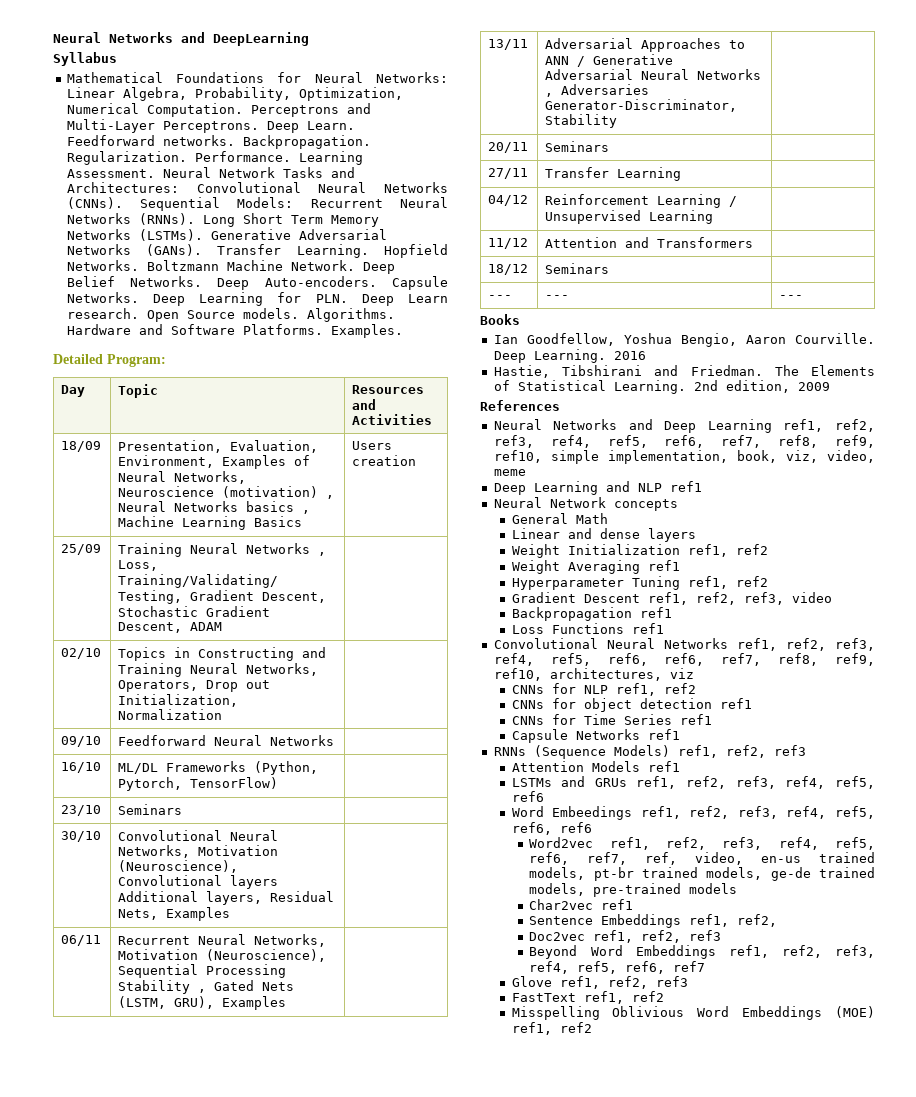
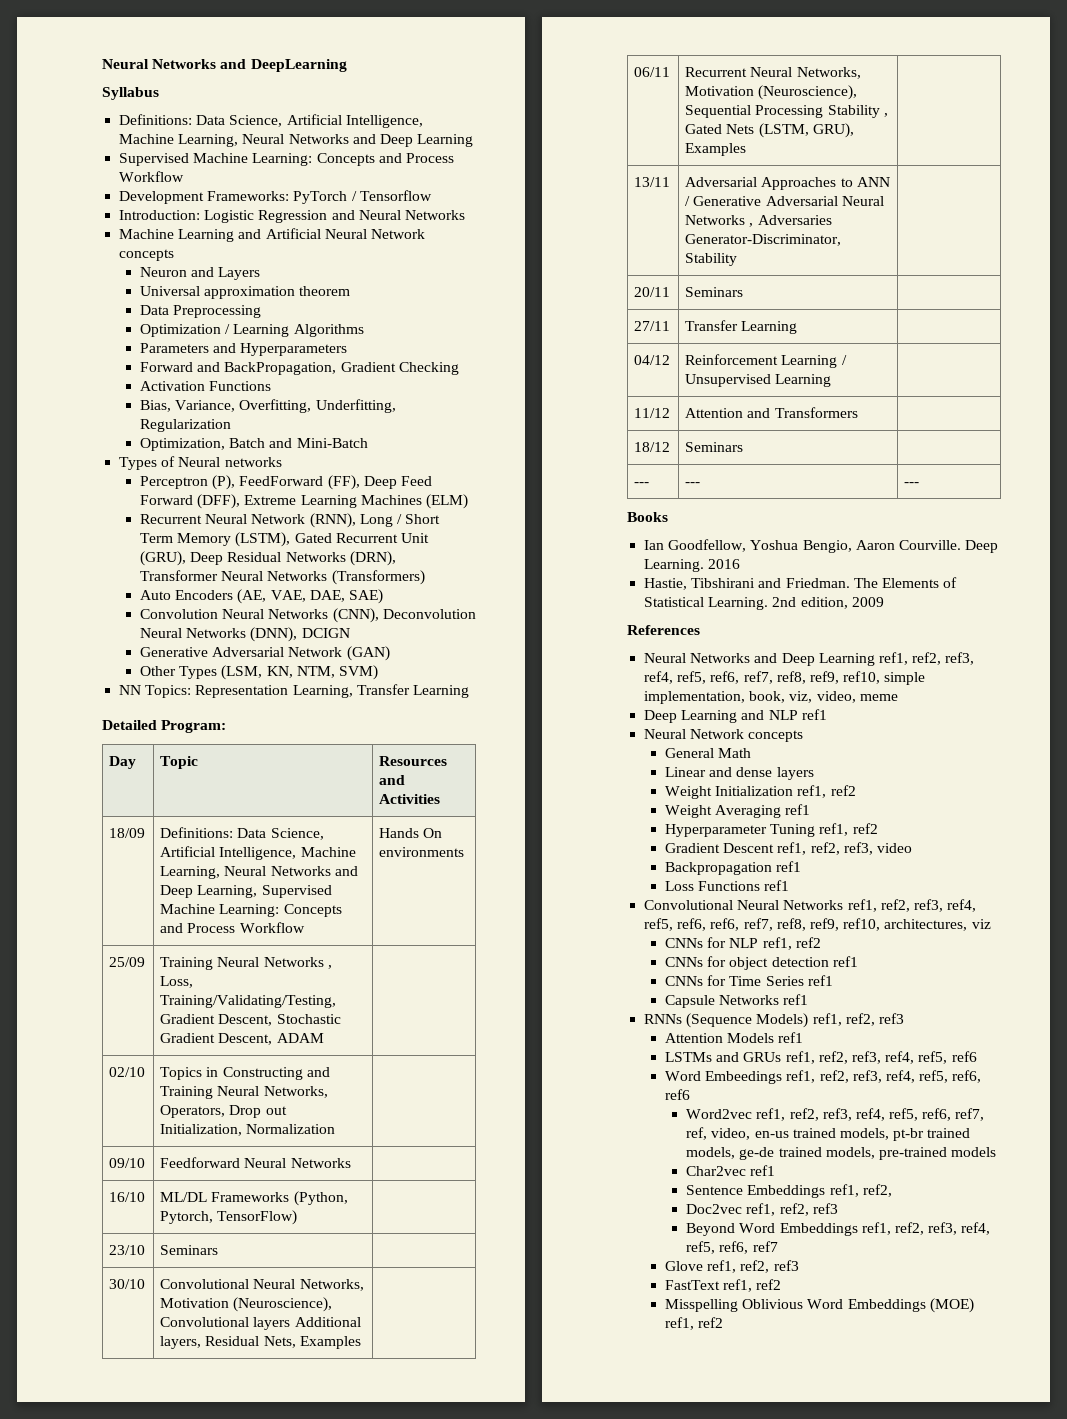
- Mathematical Foundations for Neural Networks: Linear Algebra, Probability, Optimization, Numerical Computation. Perceptrons and Multi-Layer Perceptrons. Deep Learn. Feedforward networks. Backpropagation. Regularization. Performance. Learning Assessment. Neural Network Tasks and Architectures: Convolutional Neural Networks (CNNs). Sequential Models: Recurrent Neural Networks (RNNs). Long Short Term Memory Networks (LSTMs). Generative Adversarial Networks (GANs). Transfer Learning. Hopfield Networks. Boltzmann Machine Network. Deep Belief Networks. Deep Auto-encoders. Capsule Networks. Deep Learning for PLN. Deep Learn research. Open Source models. Algorithms. Hardware and Software Platforms. Examples.
+ Definitions: Data Science, Artificial Intelligence, Machine Learning, Neural Networks and Deep Learning
+ Supervised Machine Learning: Concepts and Process Workflow
+ Development Frameworks: PyTorch / Tensorflow
+ Introduction: Logistic Regression and Neural Networks
+ Machine Learning and Artificial Neural Network concepts
+ Neuron and Layers
+ Universal approximation theorem
+ Data Preprocessing
+ Optimization / Learning Algorithms
+ Parameters and Hyperparameters
+ Forward and BackPropagation, Gradient Checking
+ Activation Functions
+ Bias, Variance, Overfitting, Underfitting, Regularization
+ Optimization, Batch and Mini-Batch
+ Types of Neural networks
+ Perceptron (P), FeedForward (FF), Deep Feed Forward (DFF), Extreme Learning Machines (ELM)
+ Recurrent Neural Network (RNN), Long / Short Term Memory (LSTM), Gated Recurrent Unit (GRU), Deep Residual Networks (DRN), Transformer Neural Networks (Transformers)
+ Auto Encoders (AE, VAE, DAE, SAE)
+ Convolution Neural Networks (CNN), Deconvolution Neural Networks (DNN), DCIGN
+ Generative Adversarial Network (GAN)
+ Other Types (LSM, KN, NTM, SVM)
+ NN Topics: Representation Learning, Transfer Learning
- 18/09 | Presentation, Evaluation, Environment, Examples of Neural Networks, Neuroscience (motivation) , Neural Networks basics , Machine Learning Basics | Users creation
+ 18/09 | Definitions: Data Science, Artificial Intelligence, Machine Learning, Neural Networks and Deep Learning, Supervised Machine Learning: Concepts and Process Workflow | Hands On environments

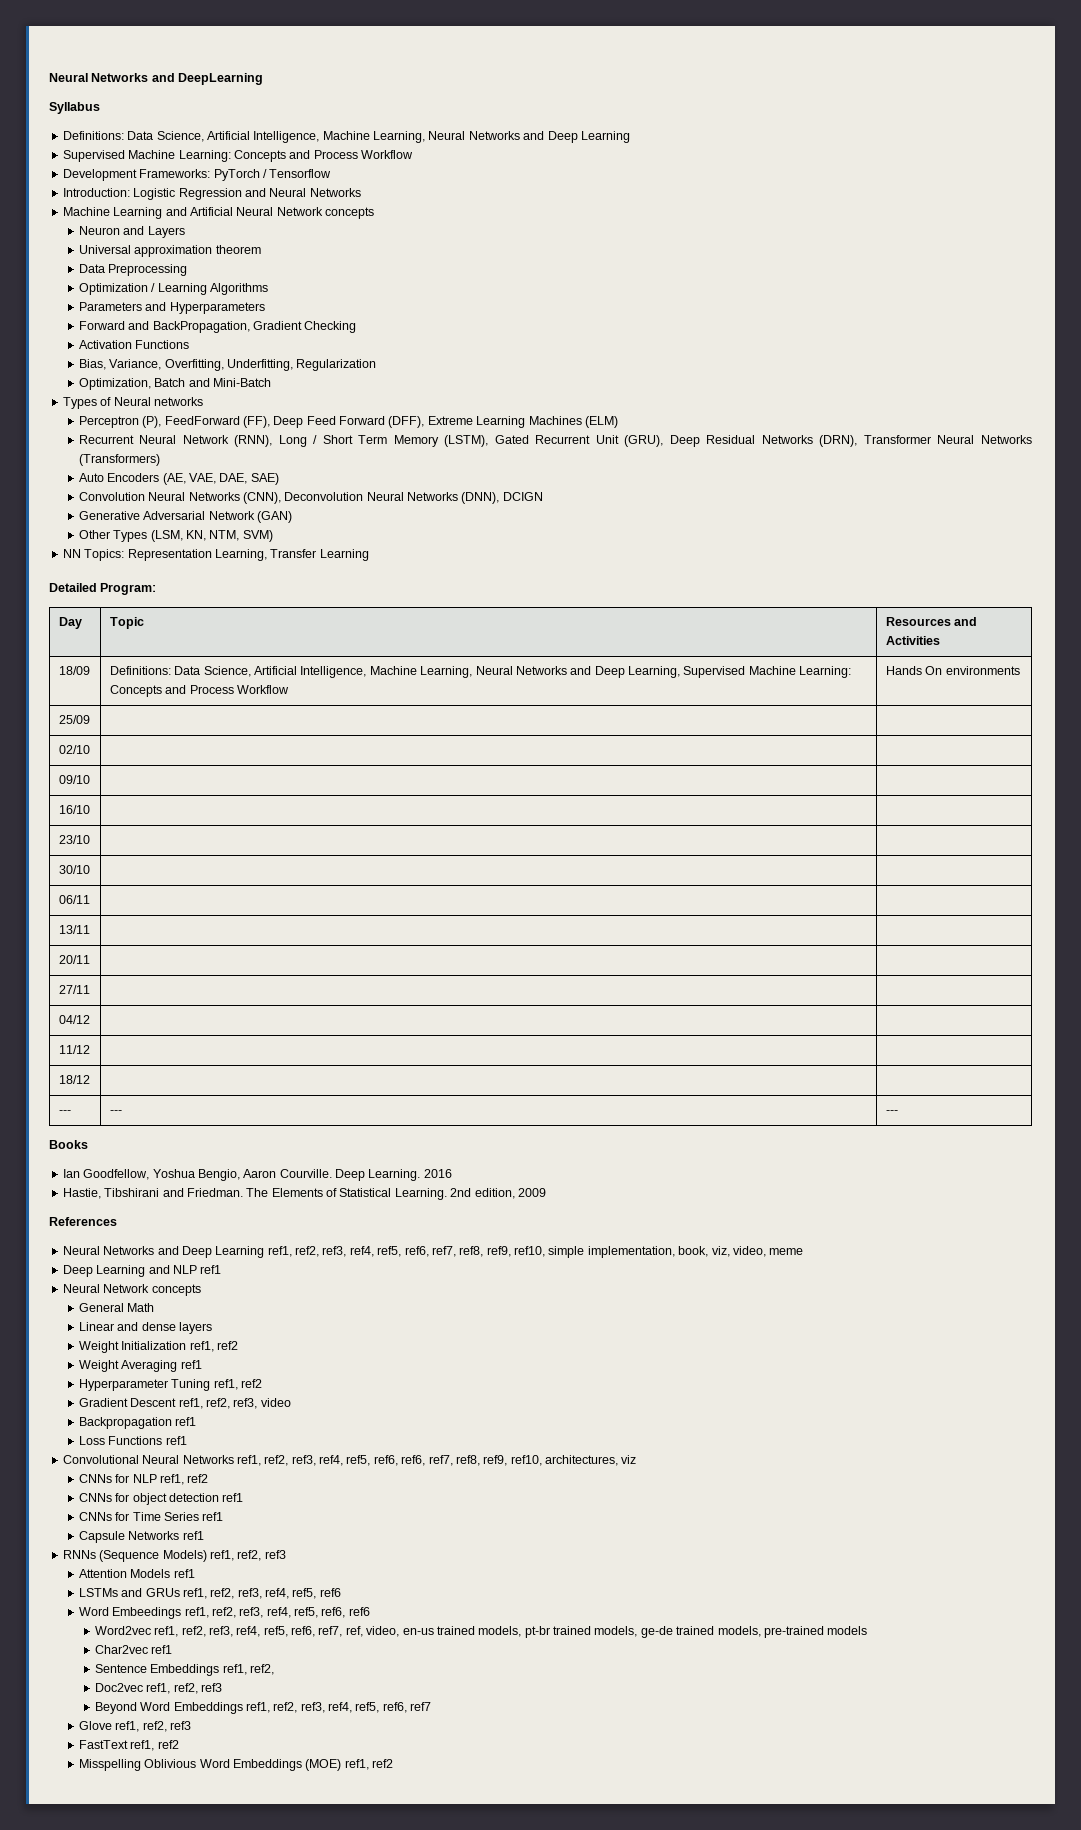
- 25/09 | Training Neural Networks , Loss, Training/Validating/Testing, Gradient Descent, Stochastic Gradient Descent, ADAM |
- 02/10 | Topics in Constructing and Training Neural Networks, Operators, Drop out Initialization, Normalization |
- 09/10 | Feedforward Neural Networks |
- 16/10 | ML/DL Frameworks (Python, Pytorch, TensorFlow) |
+ 25/09 | |
+ 02/10 | |
+ 09/10 | |
+ 16/10 | |
- 23/10 | Seminars |
+ 23/10 | |
- 30/10 | Convolutional Neural Networks, Motivation (Neuroscience), Convolutional layers Additional layers, Residual Nets, Examples |
- 06/11 | Recurrent Neural Networks, Motivation (Neuroscience), Sequential Processing Stability , Gated Nets (LSTM, GRU), Examples |
- 13/11 | Adversarial Approaches to ANN / Generative Adversarial Neural Networks , Adversaries Generator-Discriminator, Stability |
+ 30/10 | |
+ 06/11 | |
+ 13/11 | |
- 20/11 | Seminars |
+ 20/11 | |
- 27/11 | Transfer Learning |
+ 27/11 | |
- 04/12 | Reinforcement Learning / Unsupervised Learning |
- 11/12 | Attention and Transformers |
+ 04/12 | |
+ 11/12 | |
- 18/12 | Seminars |
+ 18/12 | |

